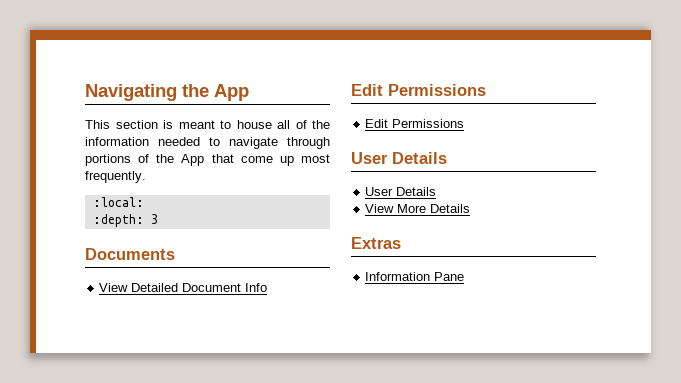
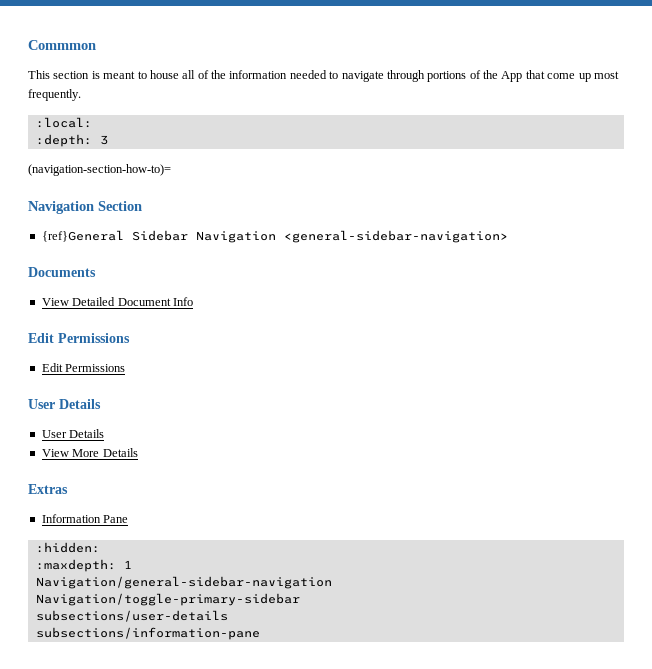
- Navigating the App
+ Commmon
+ (navigation-section-how-to)=
+ Navigation Section
+ {ref}General Sidebar Navigation <general-sidebar-navigation>
+ :hidden:
+ :maxdepth: 1
+ Navigation/general-sidebar-navigation
+ Navigation/toggle-primary-sidebar
+ subsections/user-details
+ subsections/information-pane

